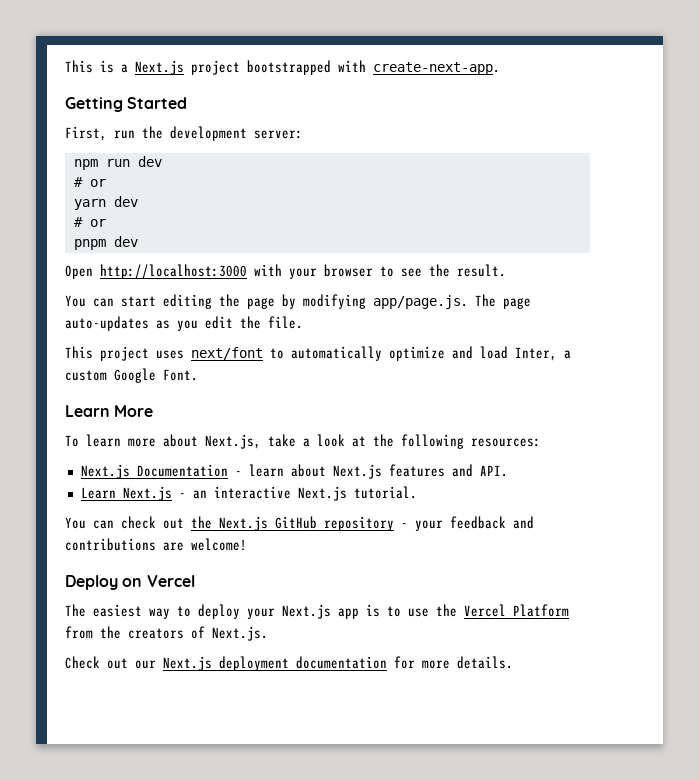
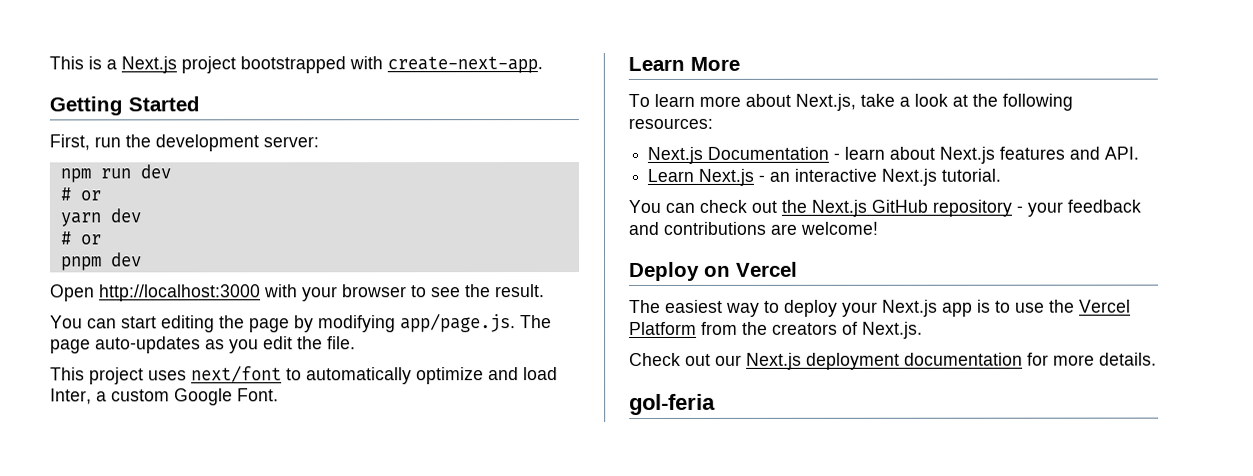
+ gol-feria

